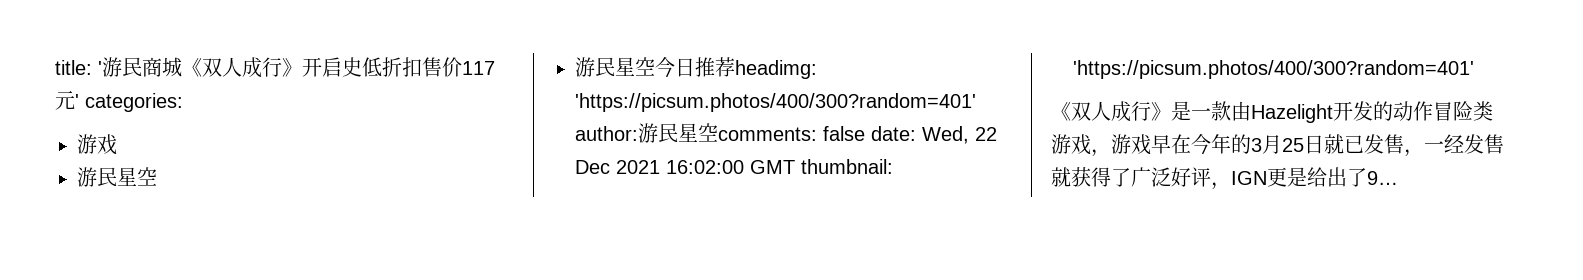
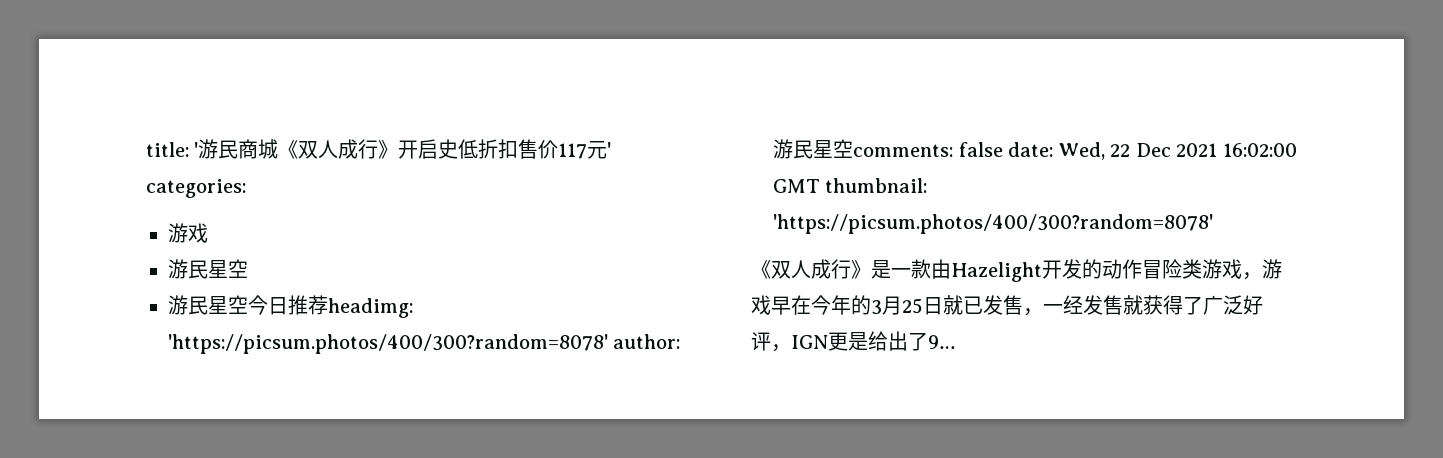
- 游民星空今日推荐headimg: 'https://picsum.photos/400/300?random=401' author:游民星空comments: false date: Wed, 22 Dec 2021 16:02:00 GMT thumbnail: 'https://picsum.photos/400/300?random=401'
+ 游民星空今日推荐headimg: 'https://picsum.photos/400/300?random=8078' author:游民星空comments: false date: Wed, 22 Dec 2021 16:02:00 GMT thumbnail: 'https://picsum.photos/400/300?random=8078'

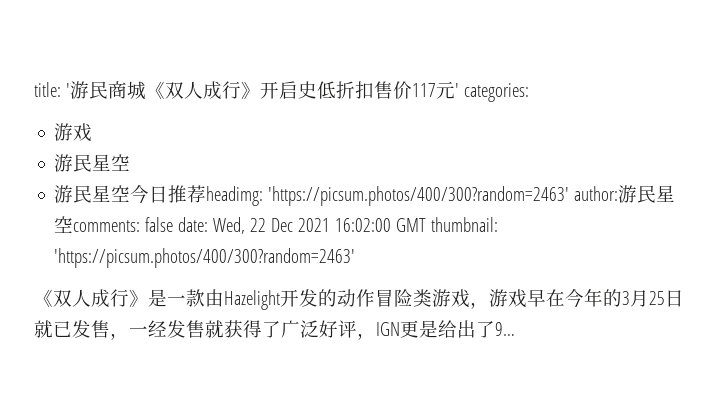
- 游民星空今日推荐headimg: 'https://picsum.photos/400/300?random=8078' author:游民星空comments: false date: Wed, 22 Dec 2021 16:02:00 GMT thumbnail: 'https://picsum.photos/400/300?random=8078'
+ 游民星空今日推荐headimg: 'https://picsum.photos/400/300?random=2463' author:游民星空comments: false date: Wed, 22 Dec 2021 16:02:00 GMT thumbnail: 'https://picsum.photos/400/300?random=2463'

